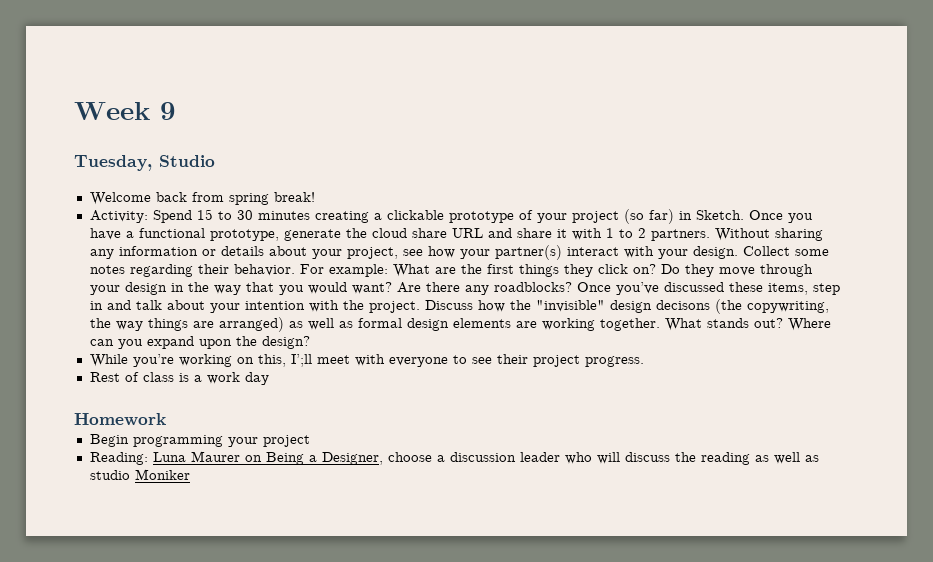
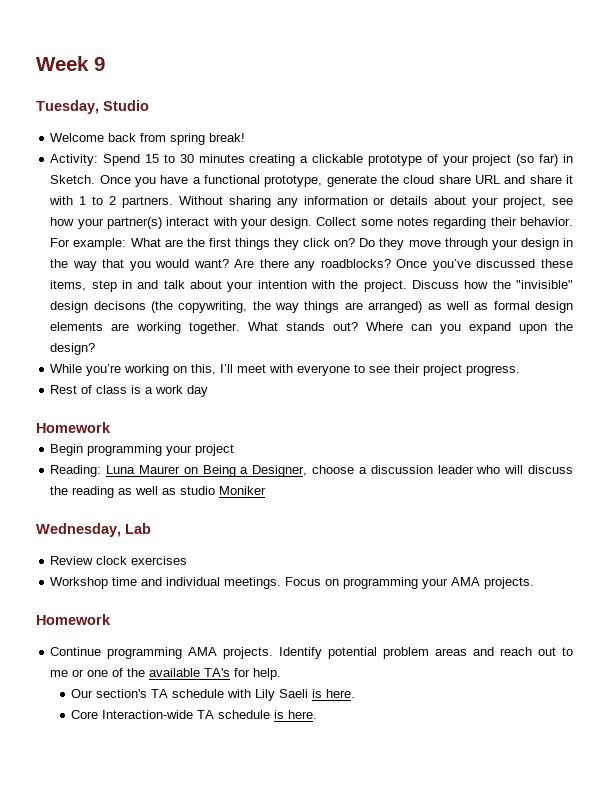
- While you’re working on this, I’;ll meet with everyone to see their project progress.
+ While you’re working on this, I’ll meet with everyone to see their project progress.
+ Wednesday, Lab
+ Review clock exercises
+ Workshop time and individual meetings. Focus on programming your AMA projects.
+ Homework
+ Continue programming AMA projects. Identify potential problem areas and reach out to me or one of the available TA's for help.
+ Our section's TA schedule with Lily Saeli is here.
+ Core Interaction-wide TA schedule is here.

